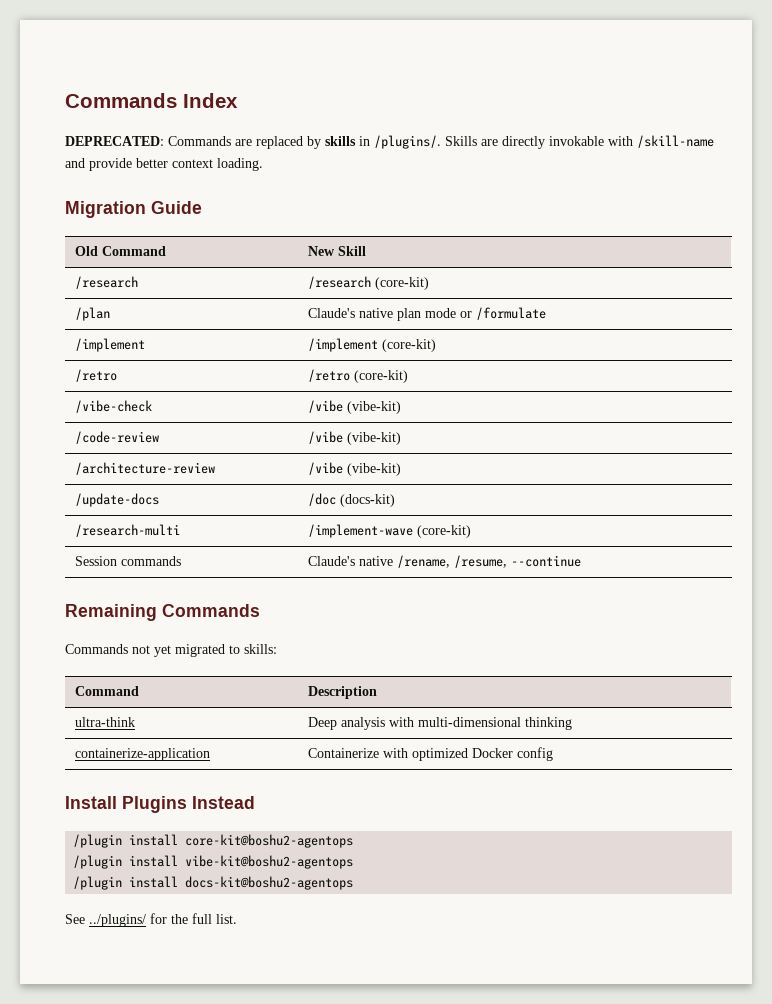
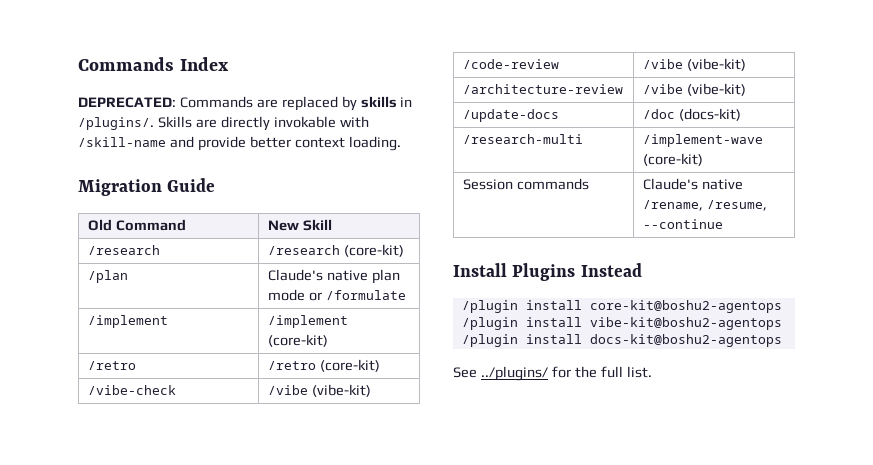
- Remaining Commands
- Commands not yet migrated to skills:
- Command | Description
- ultra-think | Deep analysis with multi-dimensional thinking
- containerize-application | Containerize with optimized Docker config

